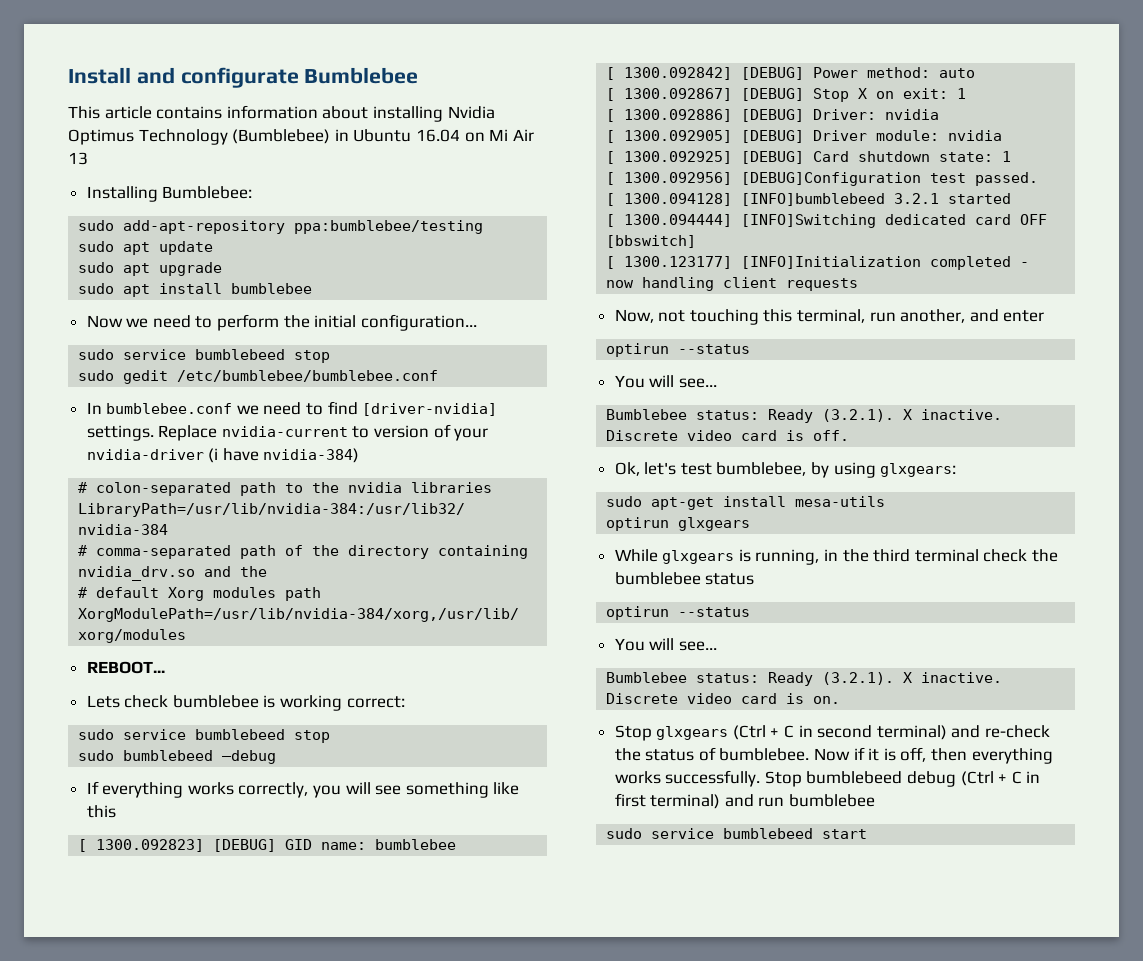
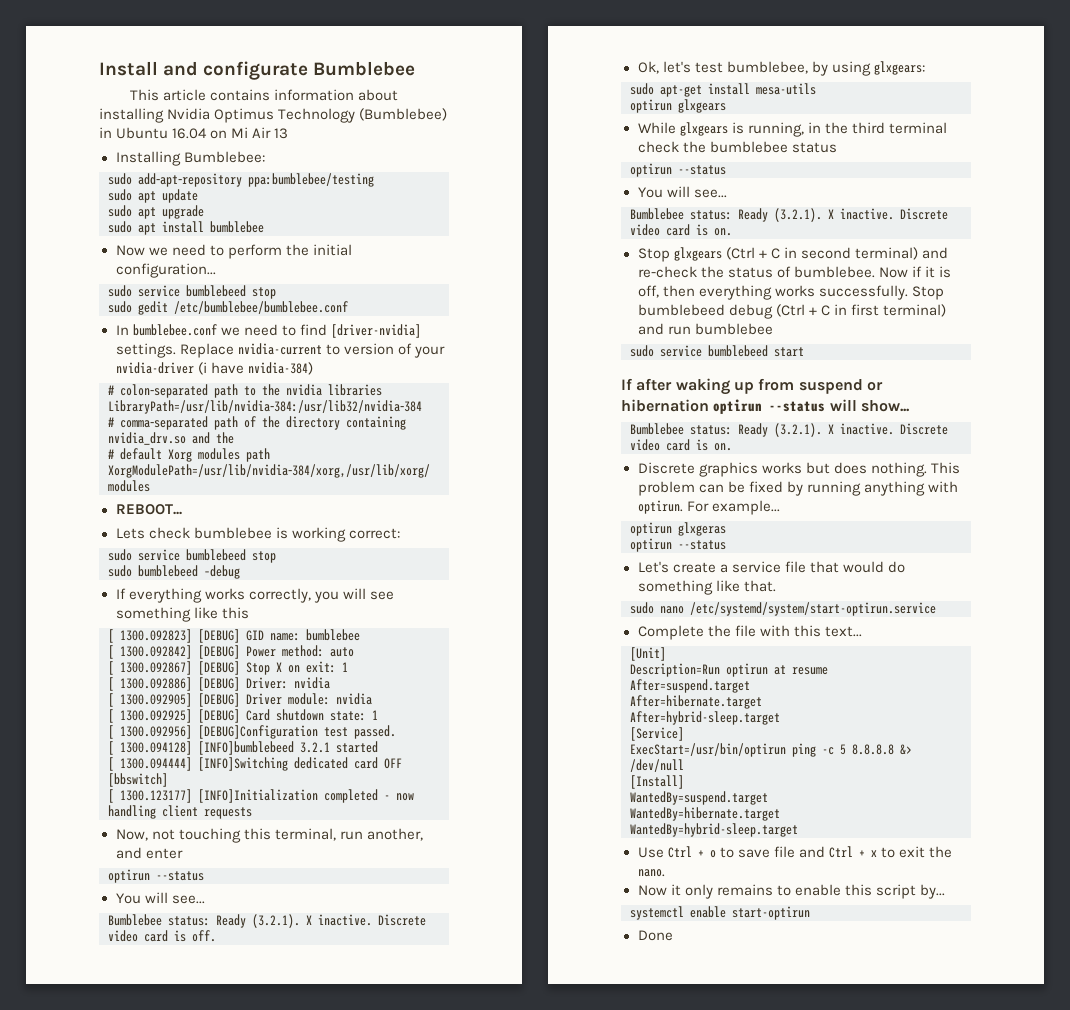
+ If after waking up from suspend or hibernation optirun --status will show...
+ Bumblebee status: Ready (3.2.1). X inactive. Discrete video card is on.
+ Discrete graphics works but does nothing. This problem can be fixed by running anything with optirun. For example...
+ optirun glxgeras
+ optirun --status
+ Let's create a service file that would do something like that.
+ sudo nano /etc/systemd/system/start-optirun.service
+ Complete the file with this text...
+ [Unit]
+ Description=Run optirun at resume
+ After=suspend.target
+ After=hibernate.target
+ After=hybrid-sleep.target
+ [Service]
+ ExecStart=/usr/bin/optirun ping -c 5 8.8.8.8 &> /dev/null
+ [Install]
+ WantedBy=suspend.target
+ WantedBy=hibernate.target
+ WantedBy=hybrid-sleep.target
+ Use Ctrl + o to save file and Ctrl + x to exit the nano.
+ Now it only remains to enable this script by...
+ systemctl enable start-optirun
+ Done

